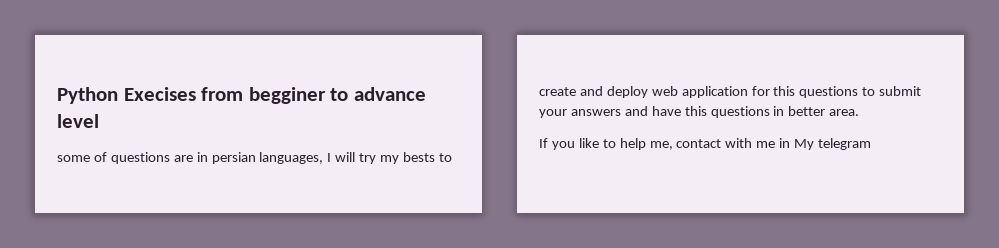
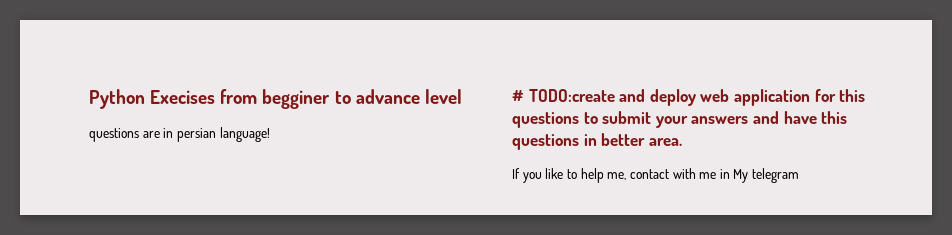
- some of questions are in persian languages, I will try my bests to create and deploy web application for this questions to submit your answers and have this questions in better area.
+ questions are in persian language!
+ # TODO:create and deploy web application for this questions to submit your answers and have this questions in better area.

